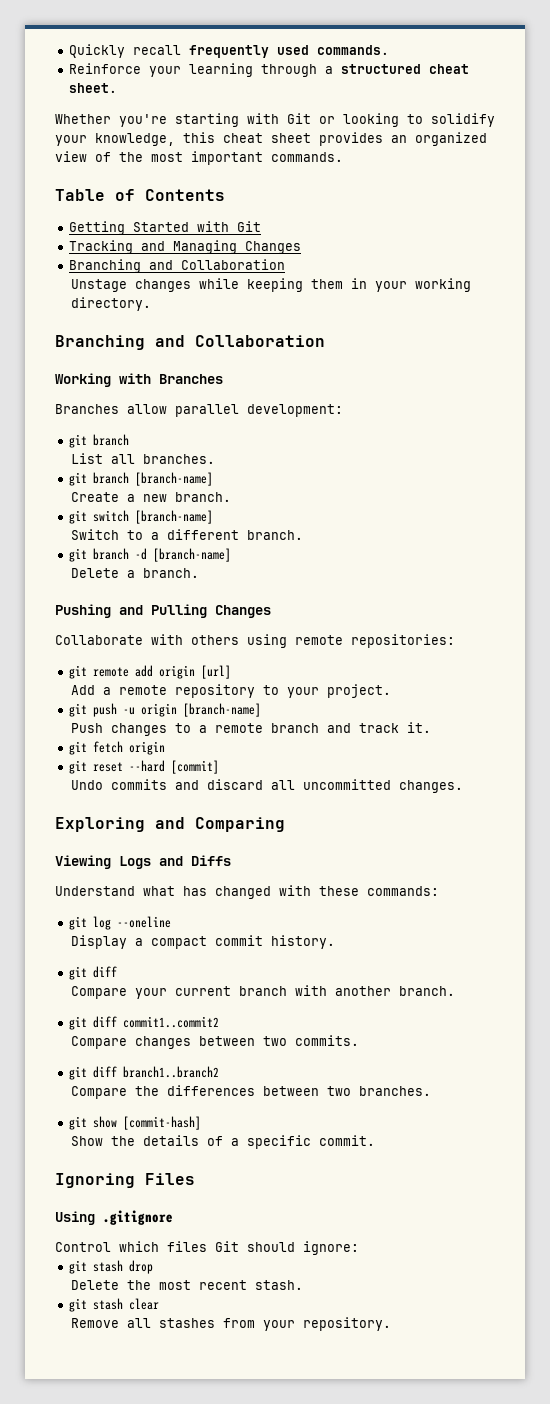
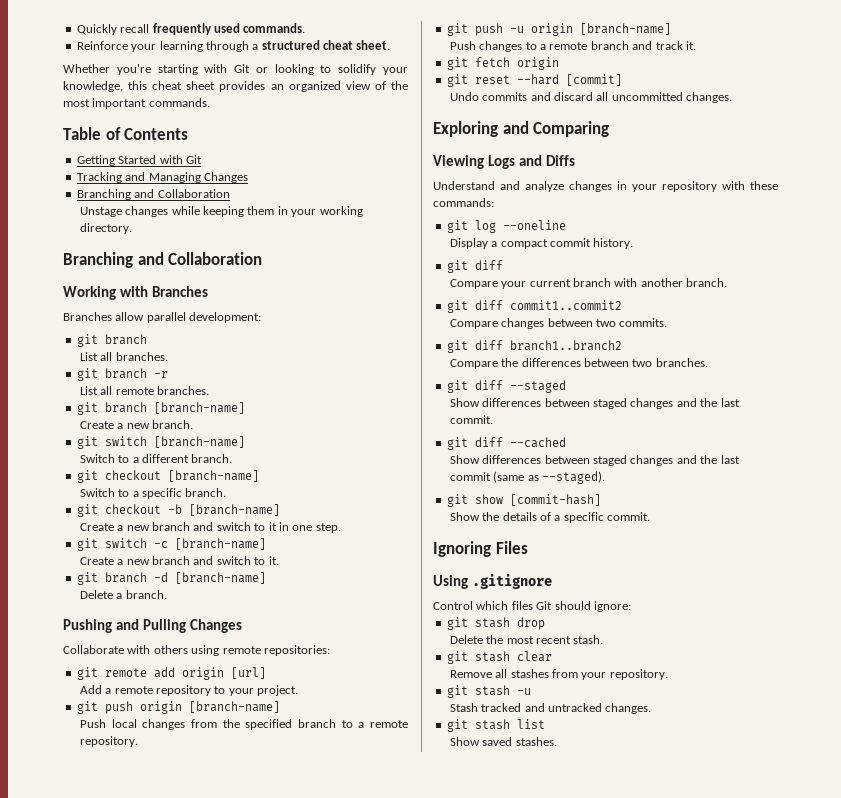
+ git branch -r
+ List all remote branches.
+ git checkout [branch-name]
+ Switch to a specific branch.
+ git checkout -b [branch-name]
+ Create a new branch and switch to it in one step.
+ git switch -c [branch-name]
+ Create a new branch and switch to it.
+ git push origin [branch-name]
+ Push local changes from the specified branch to a remote repository.
- Understand what has changed with these commands:
+ Understand and analyze changes in your repository with these commands:
+ git diff --staged
+ Show differences between staged changes and the last commit.
+ git diff --cached
+ Show differences between staged changes and the last commit (same as --staged).
+ git stash -u
+ Stash tracked and untracked changes.
+ git stash list
+ Show saved stashes.

